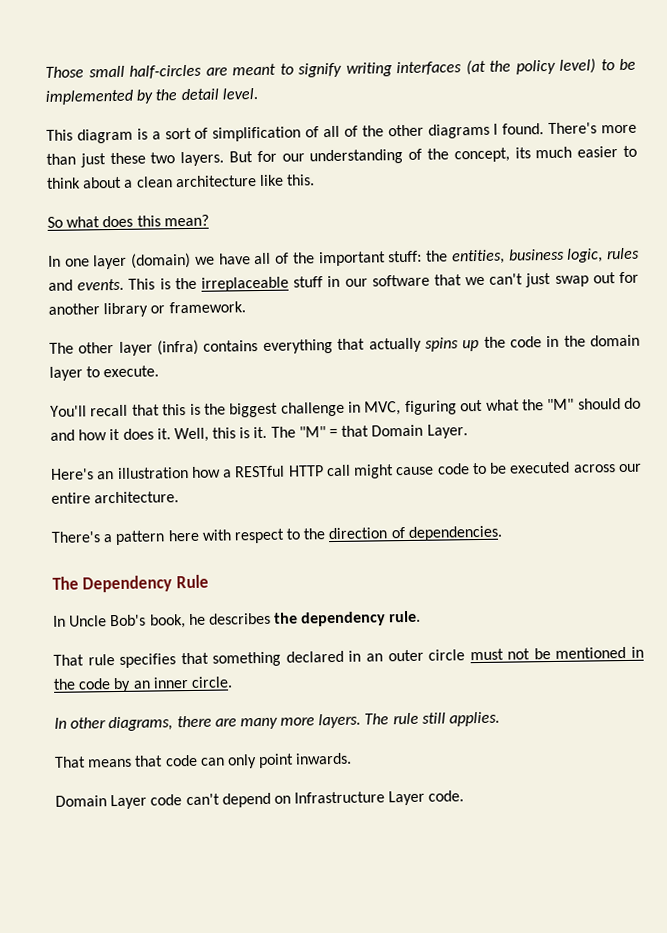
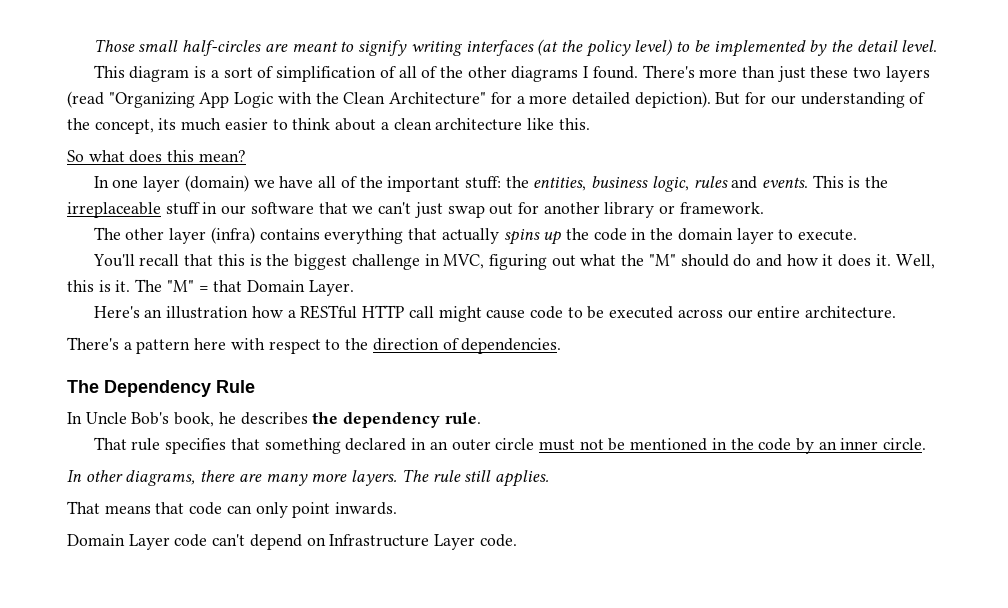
- There's more than just these two layers.
+ There's more than just these two layers (read "Organizing App Logic with the Clean Architecture" for a more detailed depiction).

